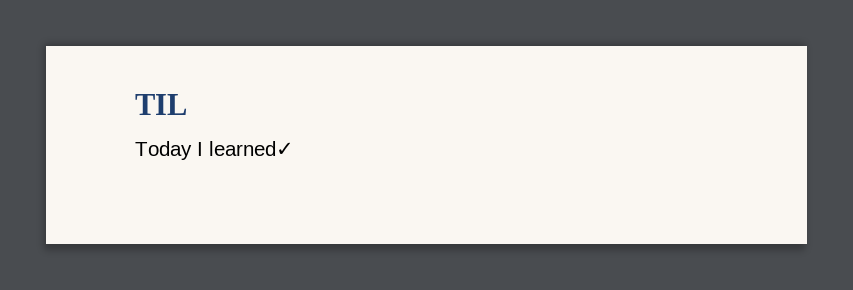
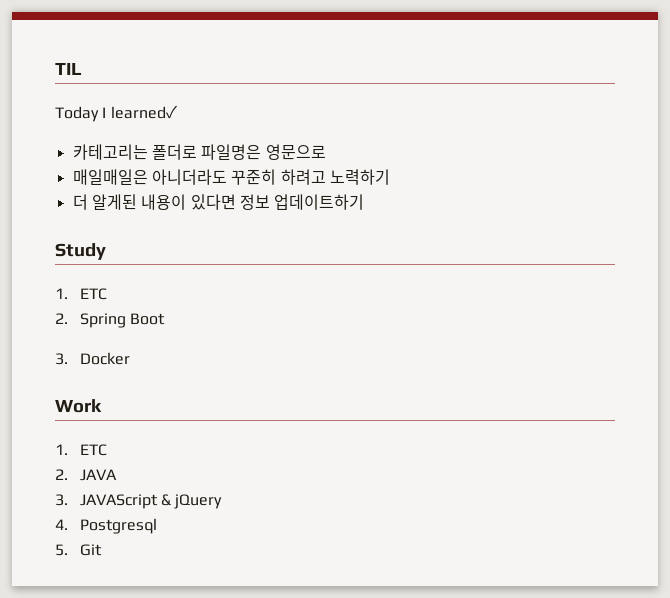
+ 카테고리는 폴더로 파일명은 영문으로
+ 매일매일은 아니더라도 꾸준히 하려고 노력하기
+ 더 알게된 내용이 있다면 정보 업데이트하기
+ Study
+ 1. ETC
+ 2. Spring Boot
+ 3. Docker
+ Work
+ 1. ETC
+ 2. JAVA
+ 3. JAVAScript & jQuery
+ 4. Postgresql
+ 5. Git

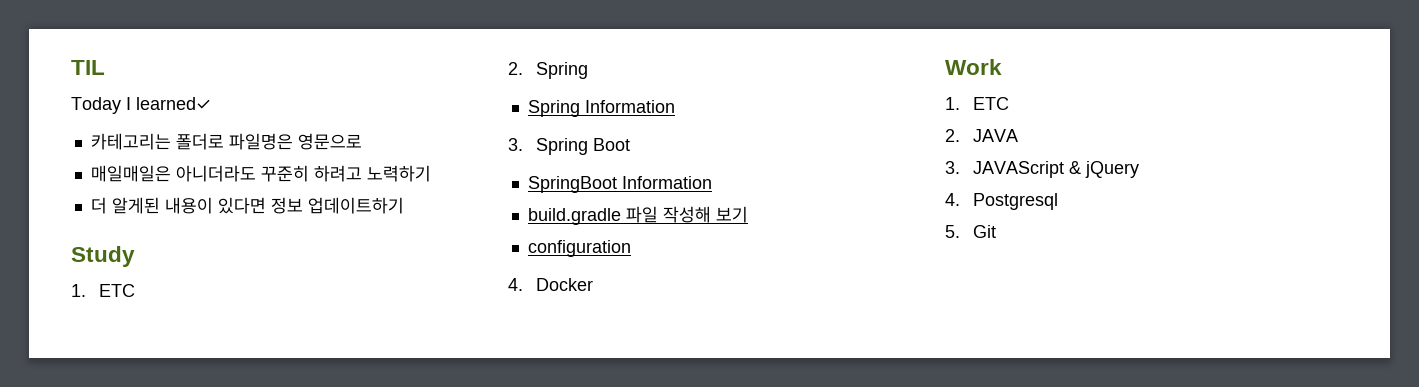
- 2. Spring Boot
- 3. Docker
+ 2. Spring
+ Spring Information
+ 3. Spring Boot
+ SpringBoot Information
+ build.gradle 파일 작성해 보기
+ configuration
+ 4. Docker

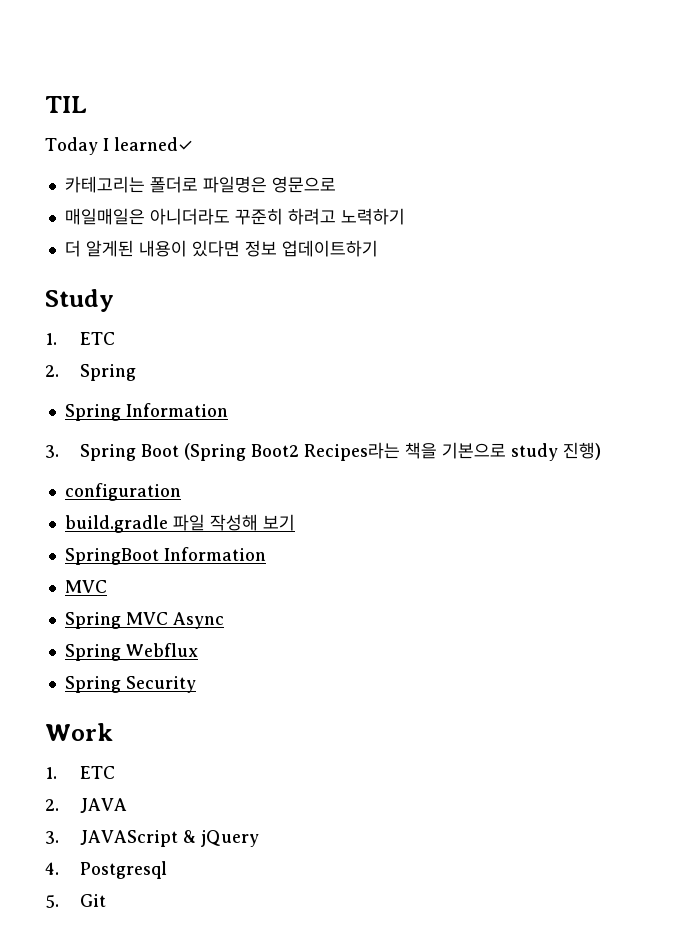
- 3. Spring Boot
+ 3. Spring Boot (Spring Boot2 Recipes라는 책을 기본으로 study 진행)
+ configuration
+ build.gradle 파일 작성해 보기
  SpringBoot Information
- build.gradle 파일 작성해 보기
- configuration
- 4. Docker
+ MVC
+ Spring MVC Async
+ Spring Webflux
+ Spring Security

